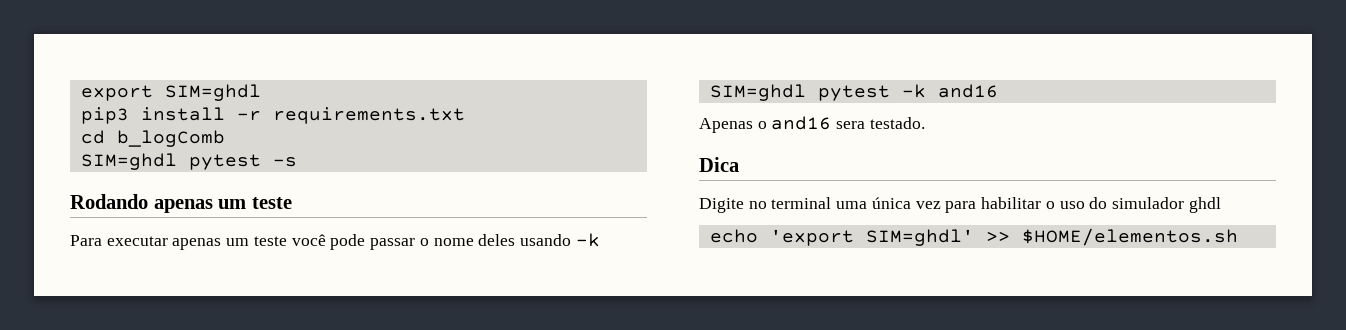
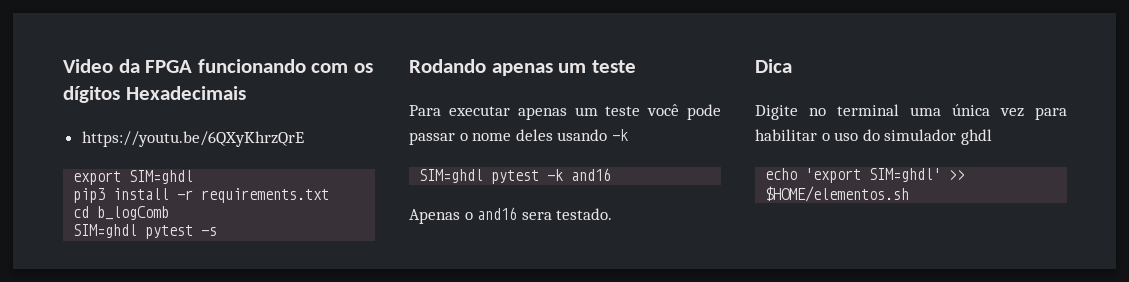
+ Video da FPGA funcionando com os dígitos Hexadecimais
+ https://youtu.be/6QXyKhrzQrE

